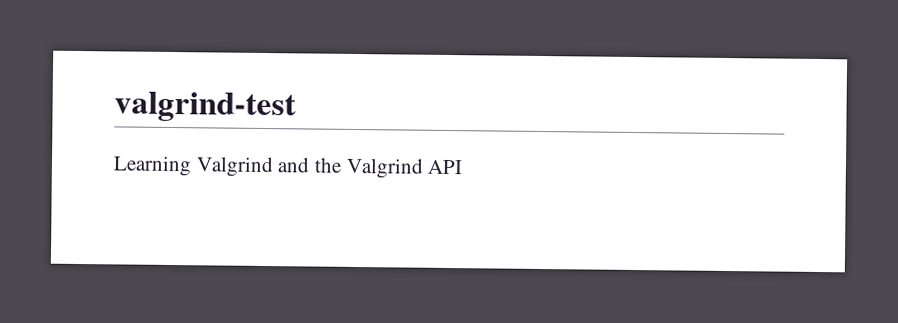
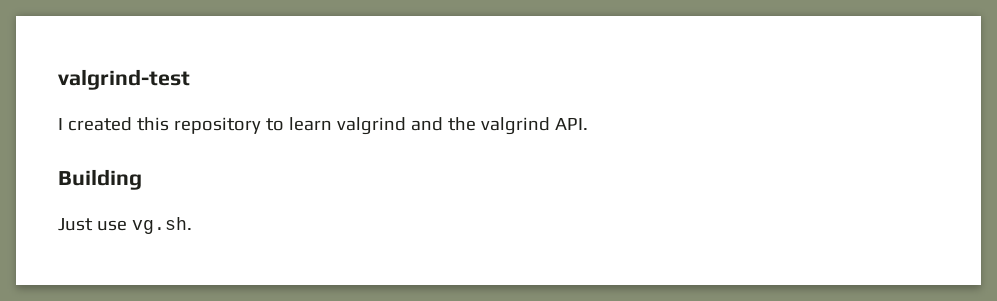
- Learning Valgrind and the Valgrind API
+ I created this repository to learn valgrind and the valgrind API.
+ Building
+ Just use vg.sh.

